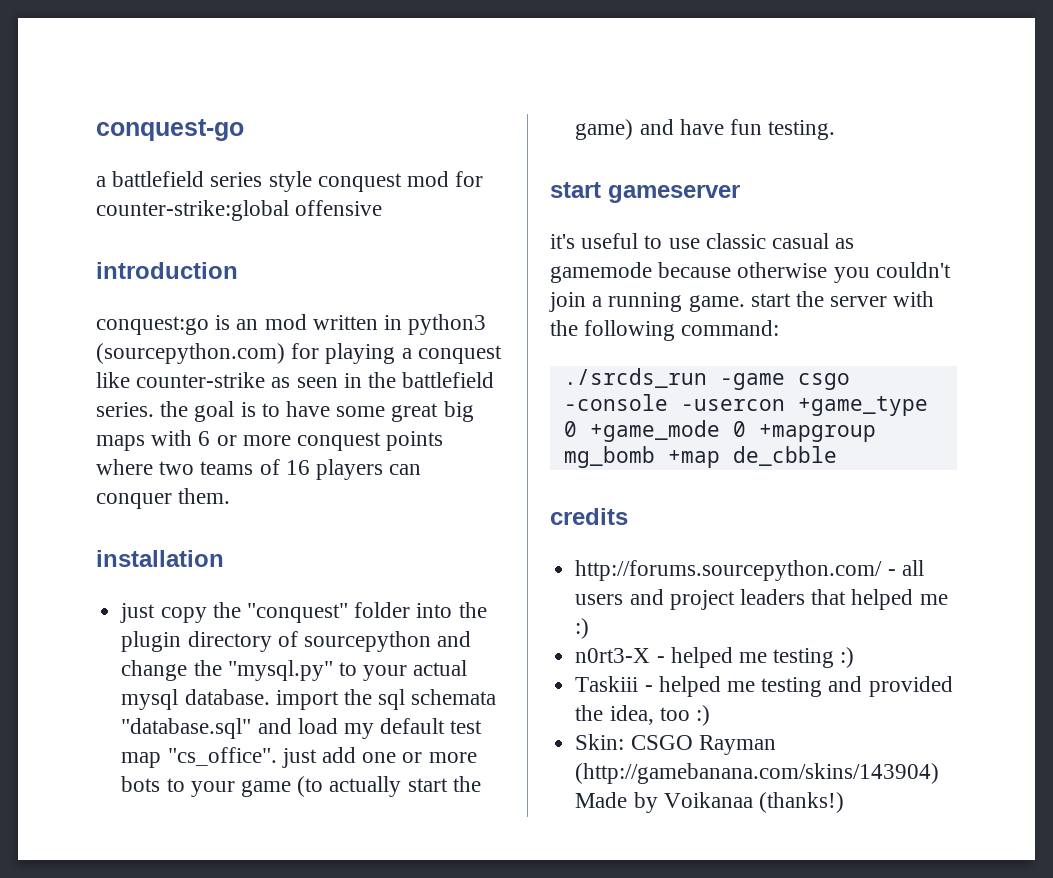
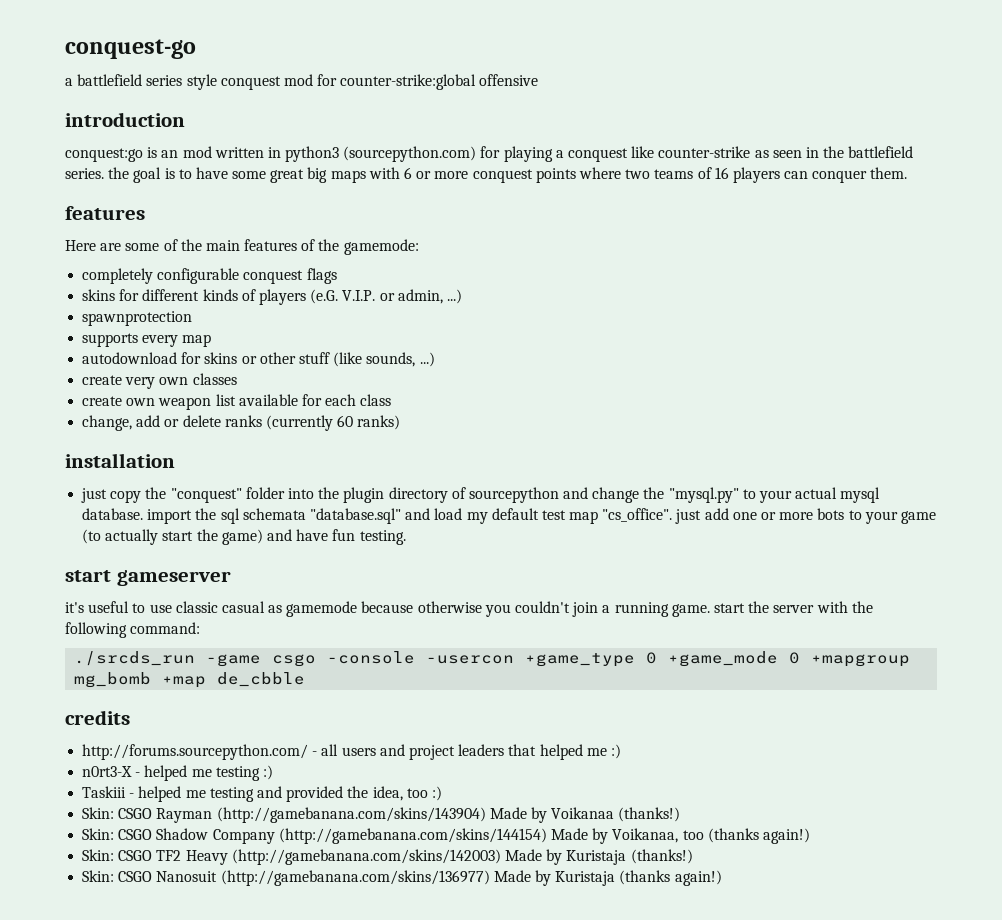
  conquest:go is an mod written in python3 (sourcepython.com) for playing a conquest like counter-strike as seen in the battlefield series. the goal is to have some great big maps with 6 or more conquest points where two teams of 16 players can conquer them.
+ features
+ Here are some of the main features of the gamemode:
+ completely configurable conquest flags
+ skins for different kinds of players (e.G. V.I.P. or admin, ...)
+ spawnprotection
+ supports every map
+ autodownload for skins or other stuff (like sounds, ...)
+ create very own classes
+ create own weapon list available for each class
+ change, add or delete ranks (currently 60 ranks)
+ Skin: CSGO Shadow Company (http://gamebanana.com/skins/144154) Made by Voikanaa, too (thanks again!)
+ Skin: CSGO TF2 Heavy (http://gamebanana.com/skins/142003) Made by Kuristaja (thanks!)
+ Skin: CSGO Nanosuit (http://gamebanana.com/skins/136977) Made by Kuristaja (thanks again!)

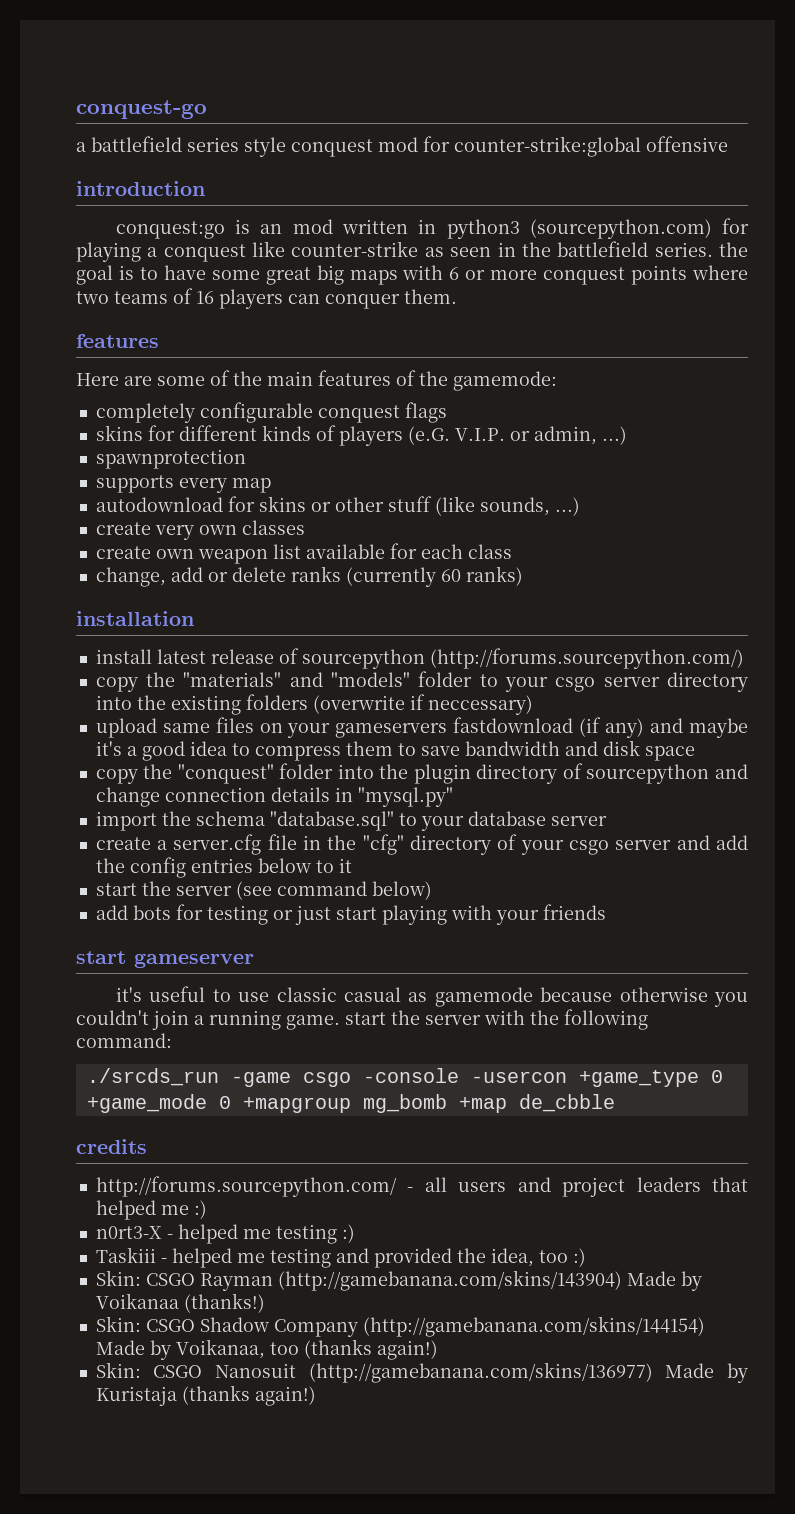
- just copy the "conquest" folder into the plugin directory of sourcepython and change the "mysql.py" to your actual mysql database. import the sql schemata "database.sql" and load my default test map "cs_office". just add one or more bots to your game (to actually start the game) and have fun testing.
+ install latest release of sourcepython (http://forums.sourcepython.com/)
+ copy the "materials" and "models" folder to your csgo server directory into the existing folders (overwrite if neccessary)
+ upload same files on your gameservers fastdownload (if any) and maybe it's a good idea to compress them to save bandwidth and disk space
+ copy the "conquest" folder into the plugin directory of sourcepython and change connection details in "mysql.py"
+ import the schema "database.sql" to your database server
+ create a server.cfg file in the "cfg" directory of your csgo server and add the config entries below to it
+ start the server (see command below)
+ add bots for testing or just start playing with your friends
- Skin: CSGO TF2 Heavy (http://gamebanana.com/skins/142003) Made by Kuristaja (thanks!)

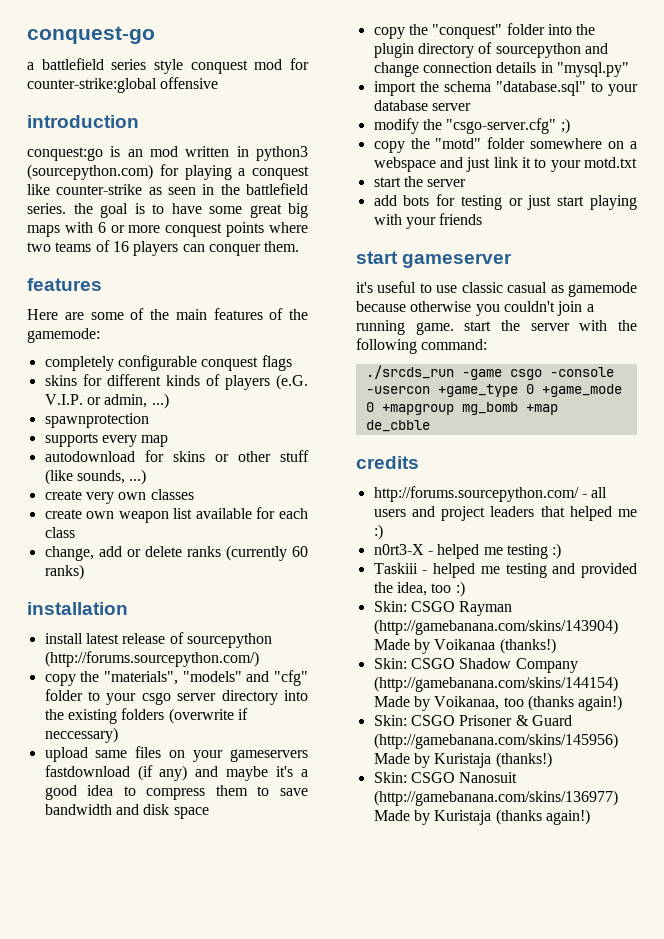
- copy the "materials" and "models" folder to your csgo server directory into the existing folders (overwrite if neccessary)
+ copy the "materials", "models" and "cfg" folder to your csgo server directory into the existing folders (overwrite if neccessary)
- create a server.cfg file in the "cfg" directory of your csgo server and add the config entries below to it
- start the server (see command below)
+ modify the "csgo-server.cfg" ;)
+ copy the "motd" folder somewhere on a webspace and just link it to your motd.txt
+ start the server
+ Skin: CSGO Prisoner & Guard (http://gamebanana.com/skins/145956) Made by Kuristaja (thanks!)

